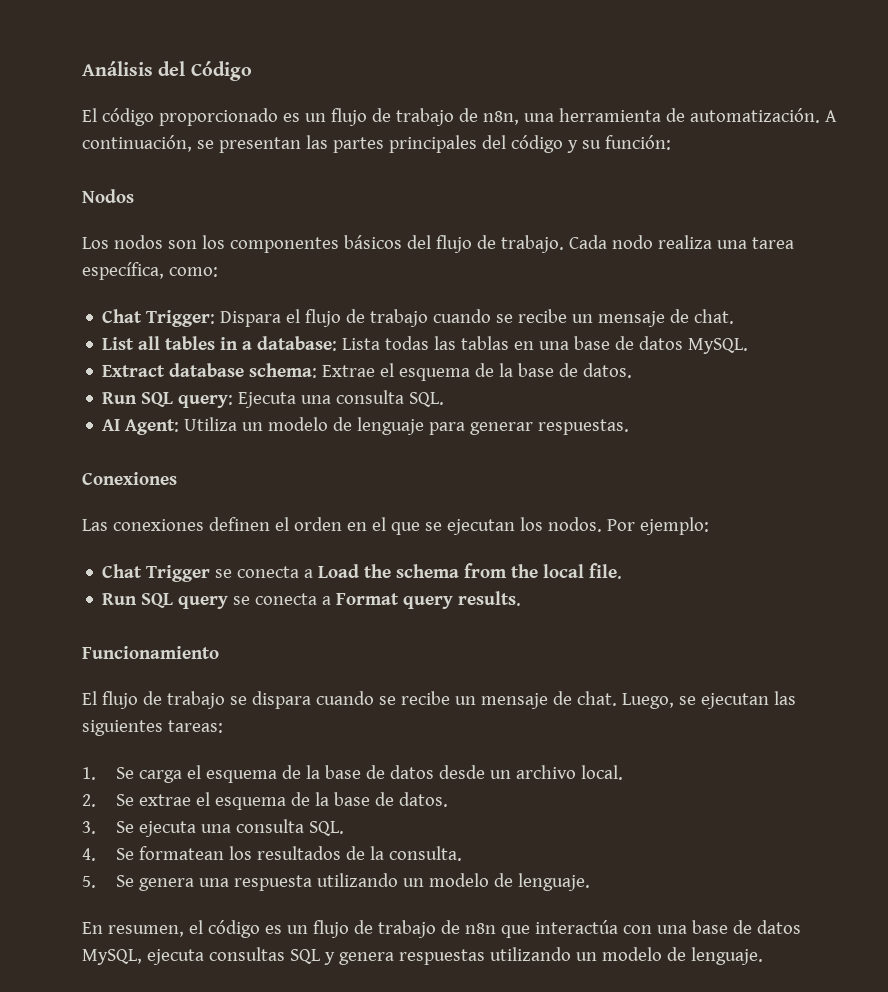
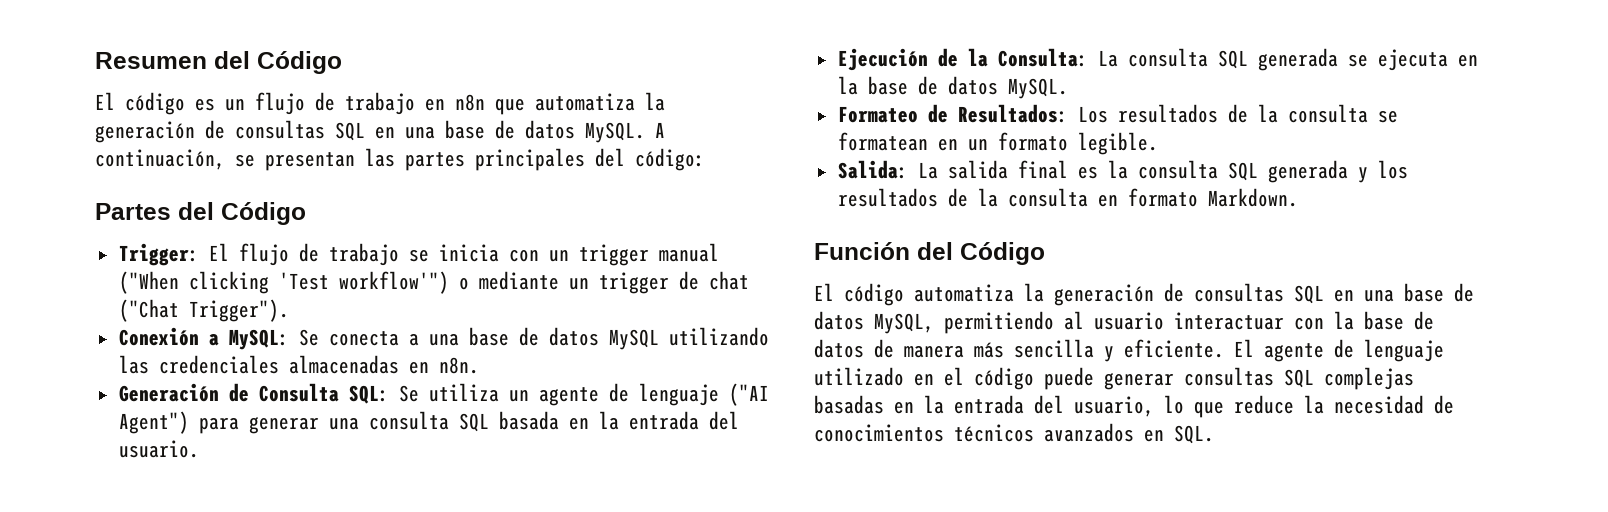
- Análisis del Código
- El código proporcionado es un flujo de trabajo de n8n, una herramienta de automatización.
+ Resumen del Código
+ El código es un flujo de trabajo en n8n que automatiza la generación de consultas SQL en una base de datos MySQL.
- A continuación, se presentan las partes principales del código y su función:
- Nodos
- Los nodos son los componentes básicos del flujo de trabajo. Cada nodo realiza una tarea específica, como:
- Chat Trigger: Dispara el flujo de trabajo cuando se recibe un mensaje de chat.
- List all tables in a database: Lista todas las tablas en una base de datos MySQL.
- Extract database schema: Extrae el esquema de la base de datos.
- Run SQL query: Ejecuta una consulta SQL.
- AI Agent: Utiliza un modelo de lenguaje para generar respuestas.
- Conexiones
- Las conexiones definen el orden en el que se ejecutan los nodos. Por ejemplo:
- Chat Trigger se conecta a Load the schema from the local file.
- Run SQL query se conecta a Format query results.
- Funcionamiento
- El flujo de trabajo se dispara cuando se recibe un mensaje de chat. Luego, se ejecutan las siguientes tareas:
- 1. Se carga el esquema de la base de datos desde un archivo local.
- 2. Se extrae el esquema de la base de datos.
- 3. Se ejecuta una consulta SQL.
- 4. Se formatean los resultados de la consulta.
- 5. Se genera una respuesta utilizando un modelo de lenguaje.
- En resumen, el código es un flujo de trabajo de n8n que interactúa con una base de datos MySQL, ejecuta consultas SQL y genera respuestas utilizando un modelo de lenguaje.
+ A continuación, se presentan las partes principales del código:
+ Partes del Código
+ Trigger: El flujo de trabajo se inicia con un trigger manual ("When clicking 'Test workflow'") o mediante un trigger de chat ("Chat Trigger").
+ Conexión a MySQL: Se conecta a una base de datos MySQL utilizando las credenciales almacenadas en n8n.
+ Generación de Consulta SQL: Se utiliza un agente de lenguaje ("AI Agent") para generar una consulta SQL basada en la entrada del usuario.
+ Ejecución de la Consulta: La consulta SQL generada se ejecuta en la base de datos MySQL.
+ Formateo de Resultados: Los resultados de la consulta se formatean en un formato legible.
+ Salida: La salida final es la consulta SQL generada y los resultados de la consulta en formato Markdown.
+ Función del Código
+ El código automatiza la generación de consultas SQL en una base de datos MySQL, permitiendo al usuario interactuar con la base de datos de manera más sencilla y eficiente. El agente de lenguaje utilizado en el código puede generar consultas SQL complejas basadas en la entrada del usuario, lo que reduce la necesidad de conocimientos técnicos avanzados en SQL.

